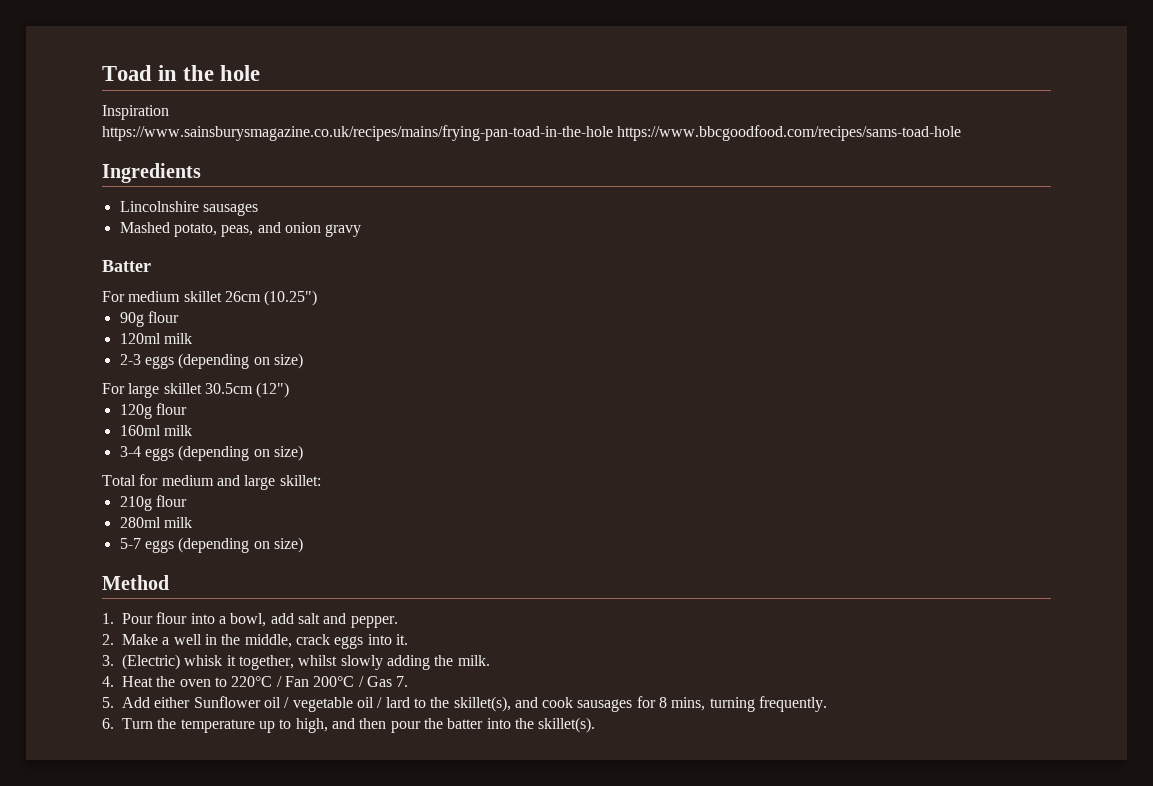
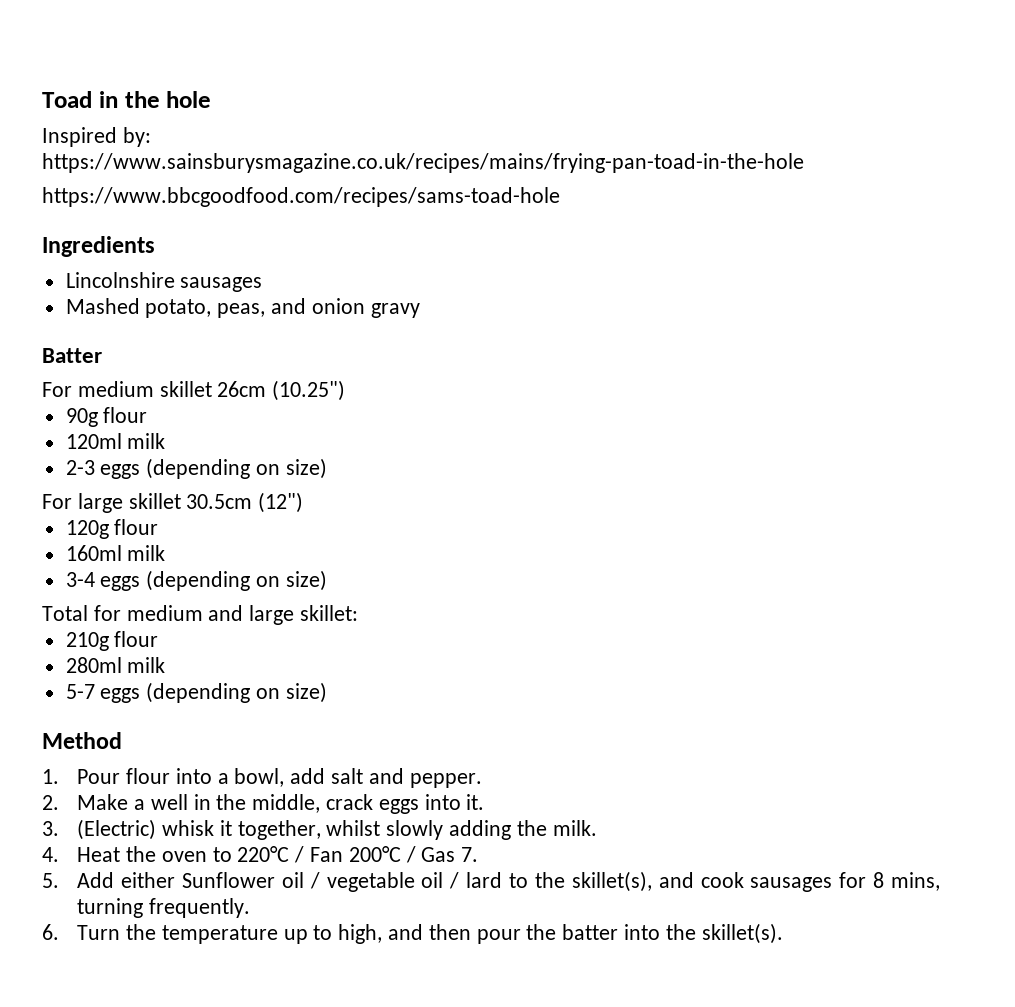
- Inspiration
+ Inspired by:
- https://www.sainsburysmagazine.co.uk/recipes/mains/frying-pan-toad-in-the-hole https://www.bbcgoodfood.com/recipes/sams-toad-hole
+ https://www.sainsburysmagazine.co.uk/recipes/mains/frying-pan-toad-in-the-hole
+ https://www.bbcgoodfood.com/recipes/sams-toad-hole

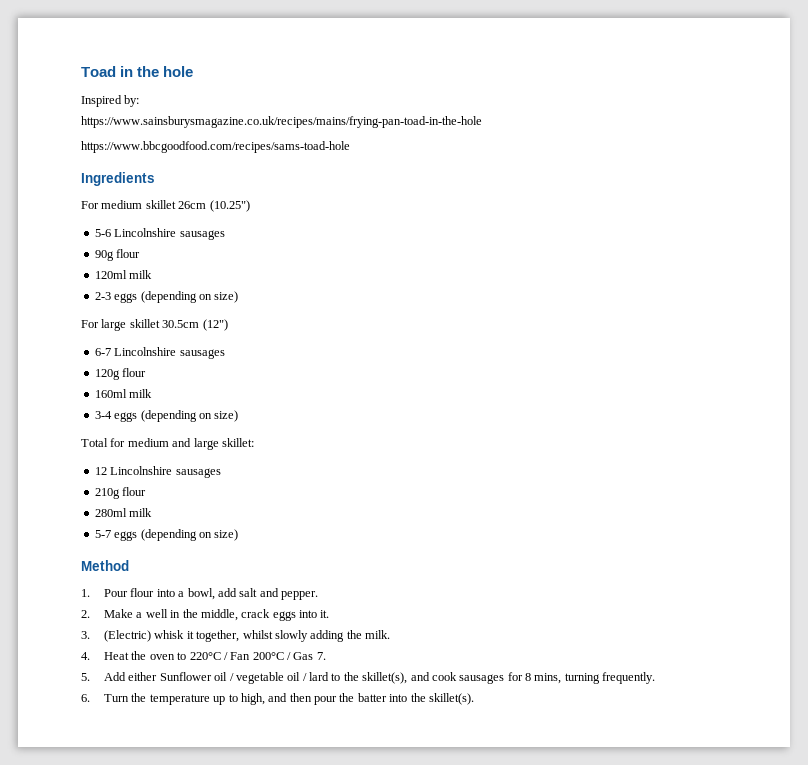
- Lincolnshire sausages
- Mashed potato, peas, and onion gravy
- Batter
+ 5-6 Lincolnshire sausages
+ 6-7 Lincolnshire sausages
+ 12 Lincolnshire sausages

